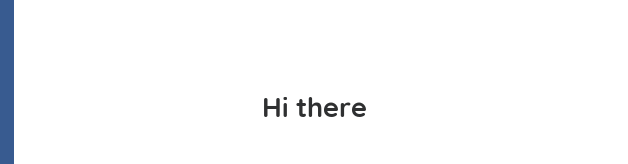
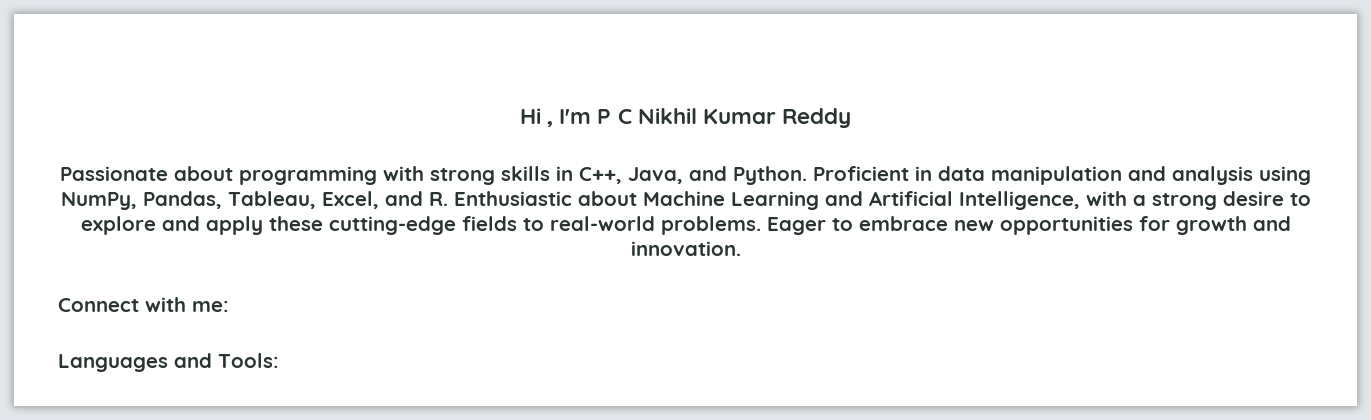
- Hi there
+ Hi , I'm P C Nikhil Kumar Reddy
+ Passionate about programming with strong skills in C++, Java, and Python. Proficient in data manipulation and analysis using NumPy, Pandas, Tableau, Excel, and R. Enthusiastic about Machine Learning and Artificial Intelligence, with a strong desire to explore and apply these cutting-edge fields to real-world problems. Eager to embrace new opportunities for growth and innovation.
+ Connect with me:
+ Languages and Tools:

